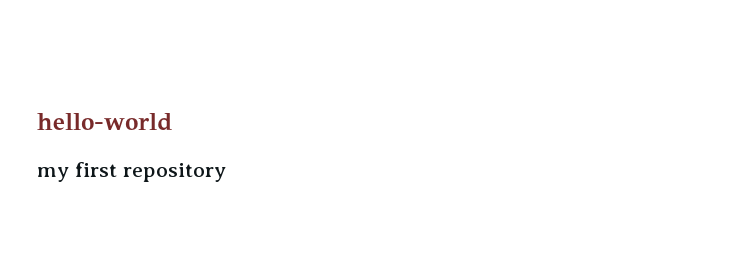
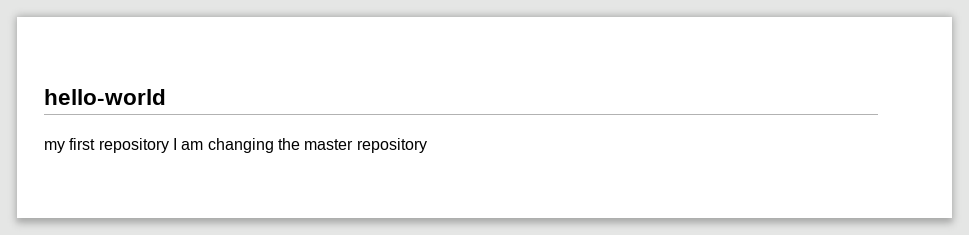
- my first repository
+ my first repository I am changing the master repository

